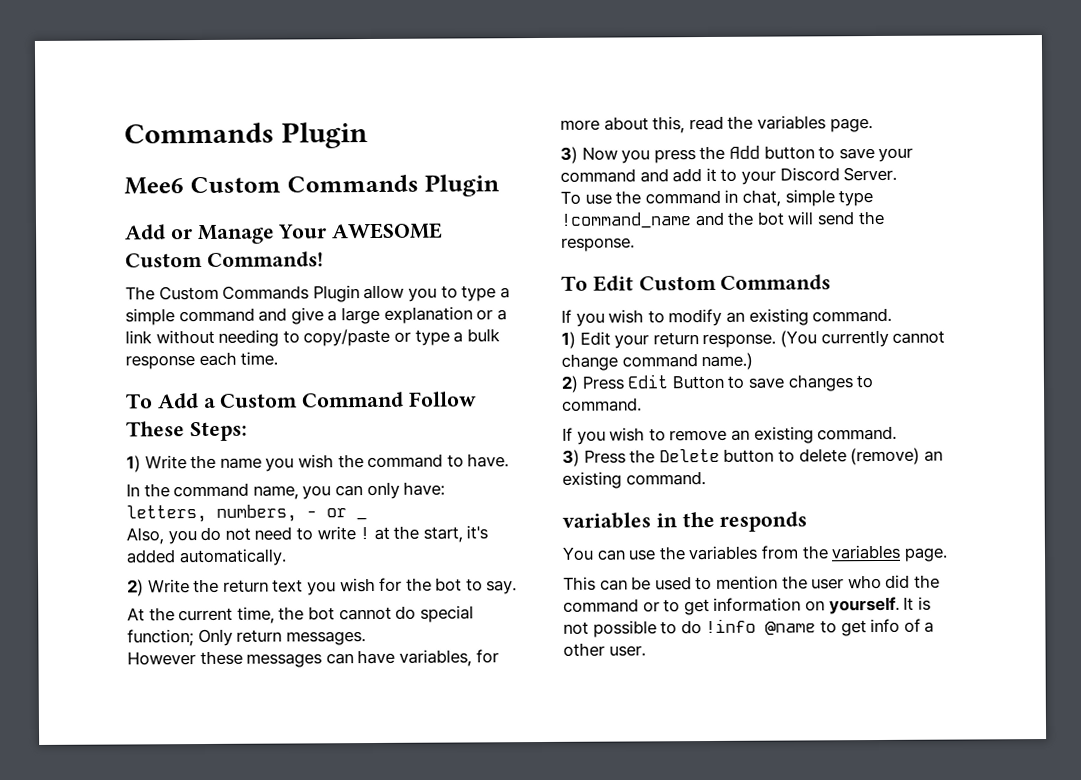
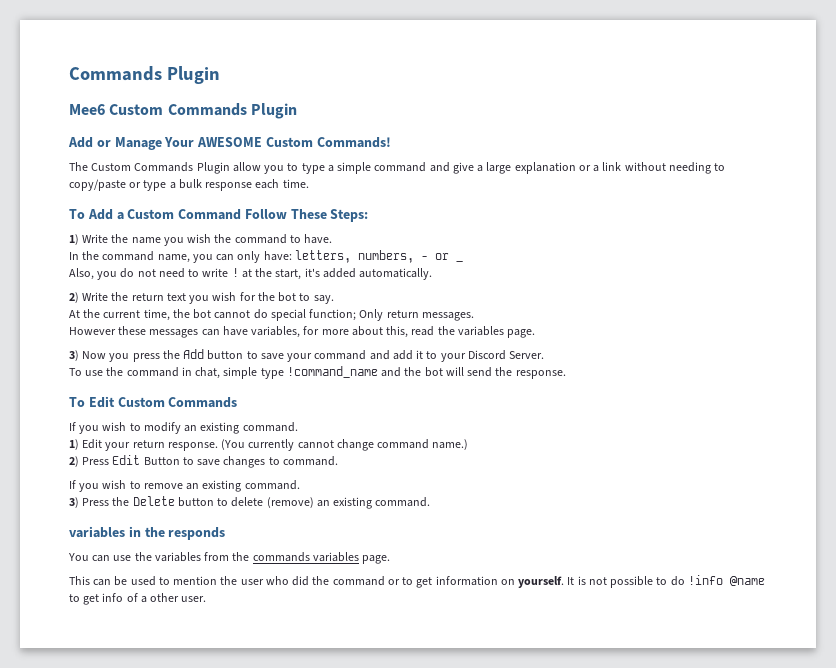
- You can use the variables from the variables page.
+ You can use the variables from the commands variables page.

